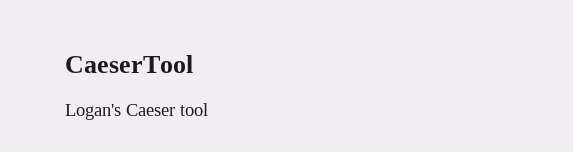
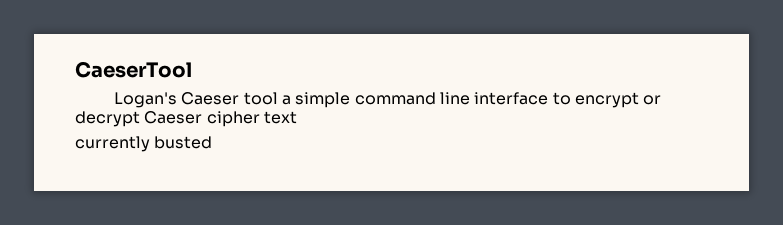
- Logan's Caeser tool
+ Logan's Caeser tool a simple command line interface to encrypt or decrypt Caeser cipher text
+ currently busted

